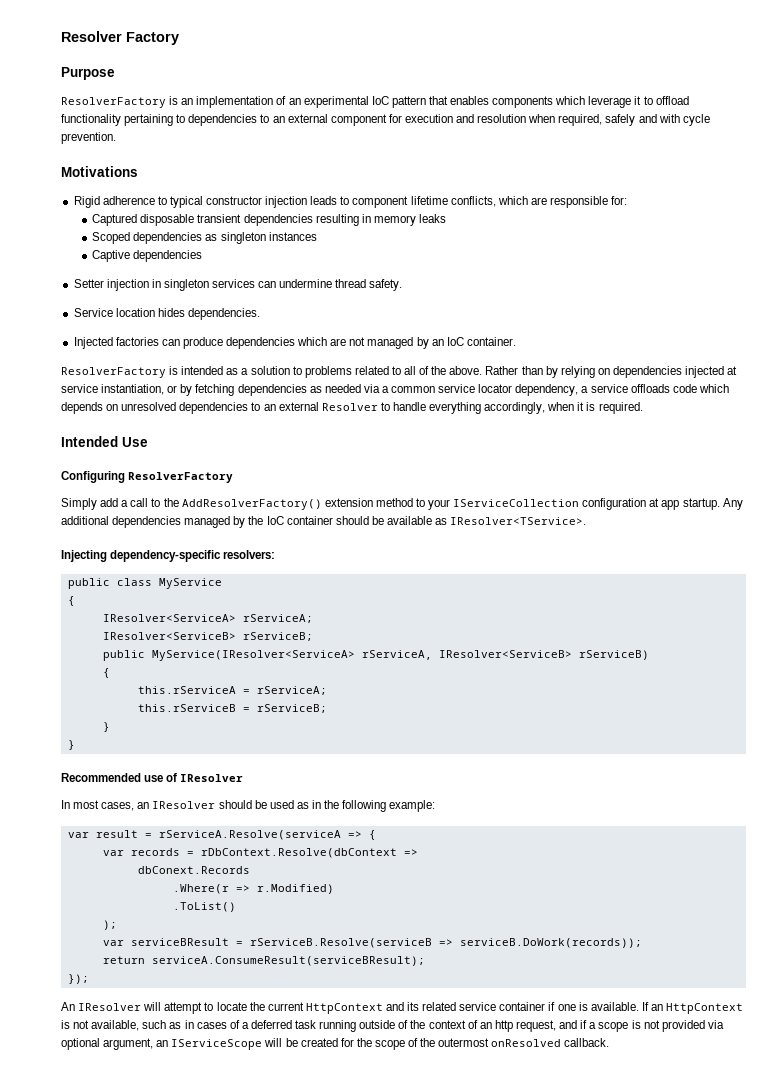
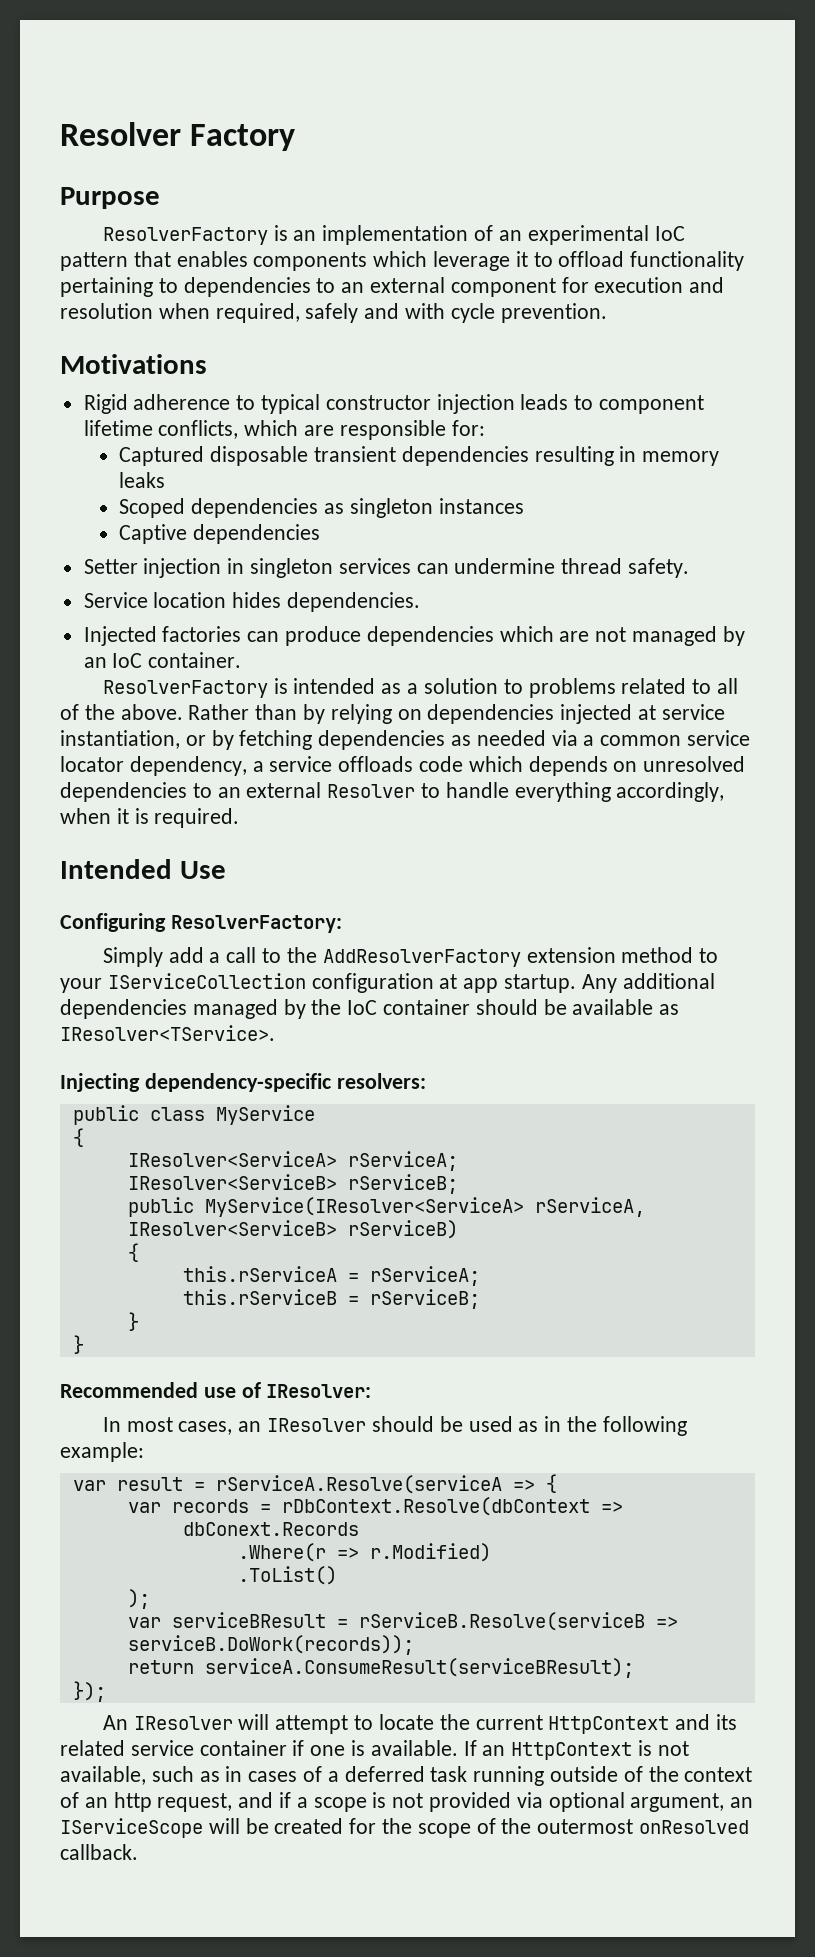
- Configuring ResolverFactory
+ Configuring ResolverFactory:
- Simply add a call to the AddResolverFactory() extension method to your IServiceCollection configuration at app startup.
+ Simply add a call to the AddResolverFactory extension method to your IServiceCollection configuration at app startup.
- Recommended use of IResolver
+ Recommended use of IResolver:

